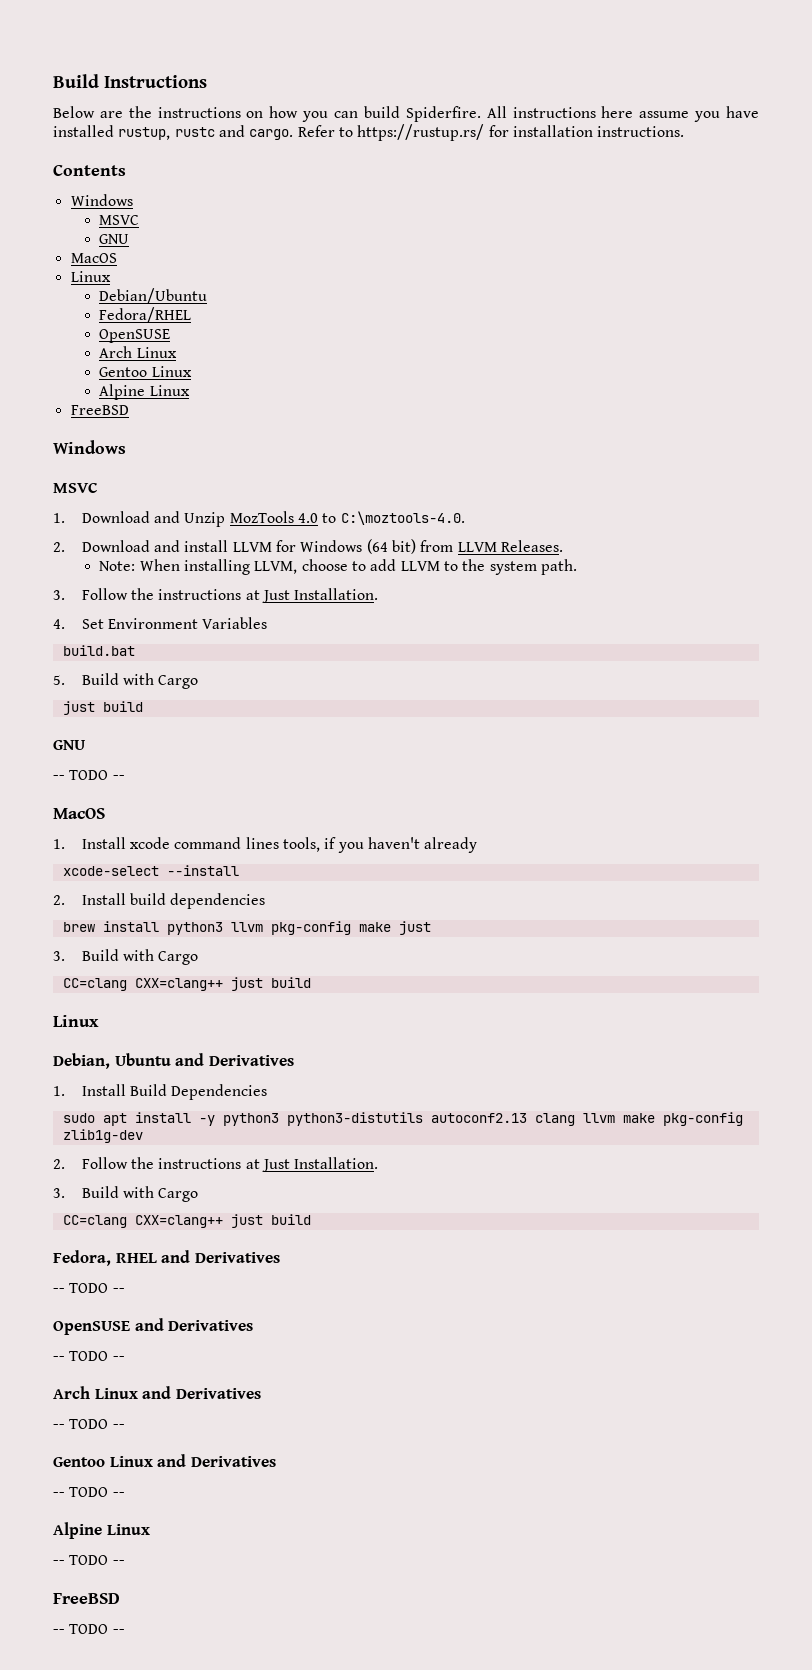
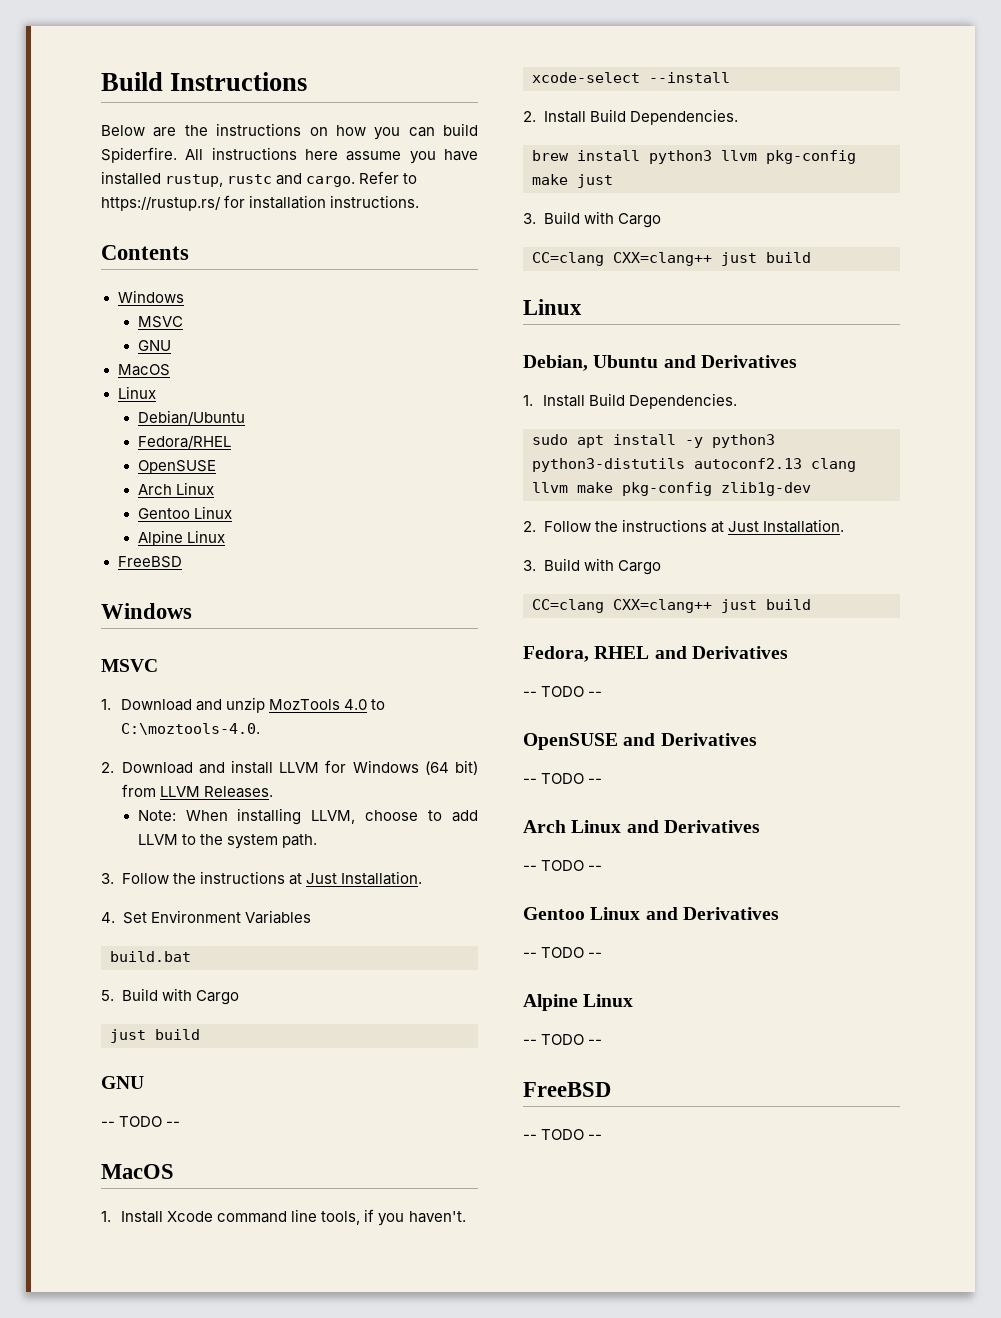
- 1. Download and Unzip MozTools 4.0 to C:\moztools-4.0.
+ 1. Download and unzip MozTools 4.0 to C:\moztools-4.0.
- 1. Install xcode command lines tools, if you haven't already
+ 1. Install Xcode command line tools, if you haven't.
- 2. Install build dependencies
+ 2. Install Build Dependencies.
- 1. Install Build Dependencies
+ 1. Install Build Dependencies.

